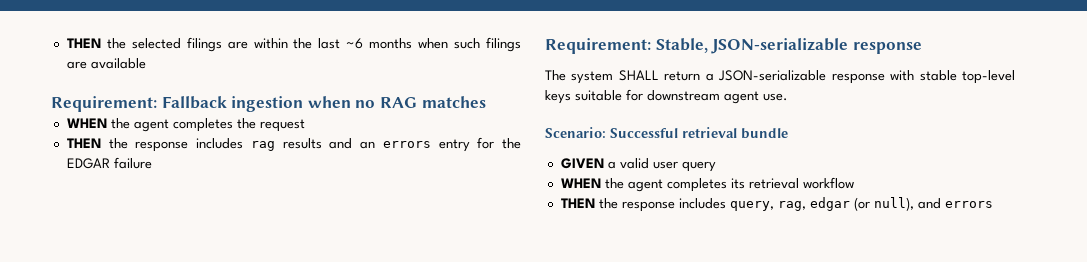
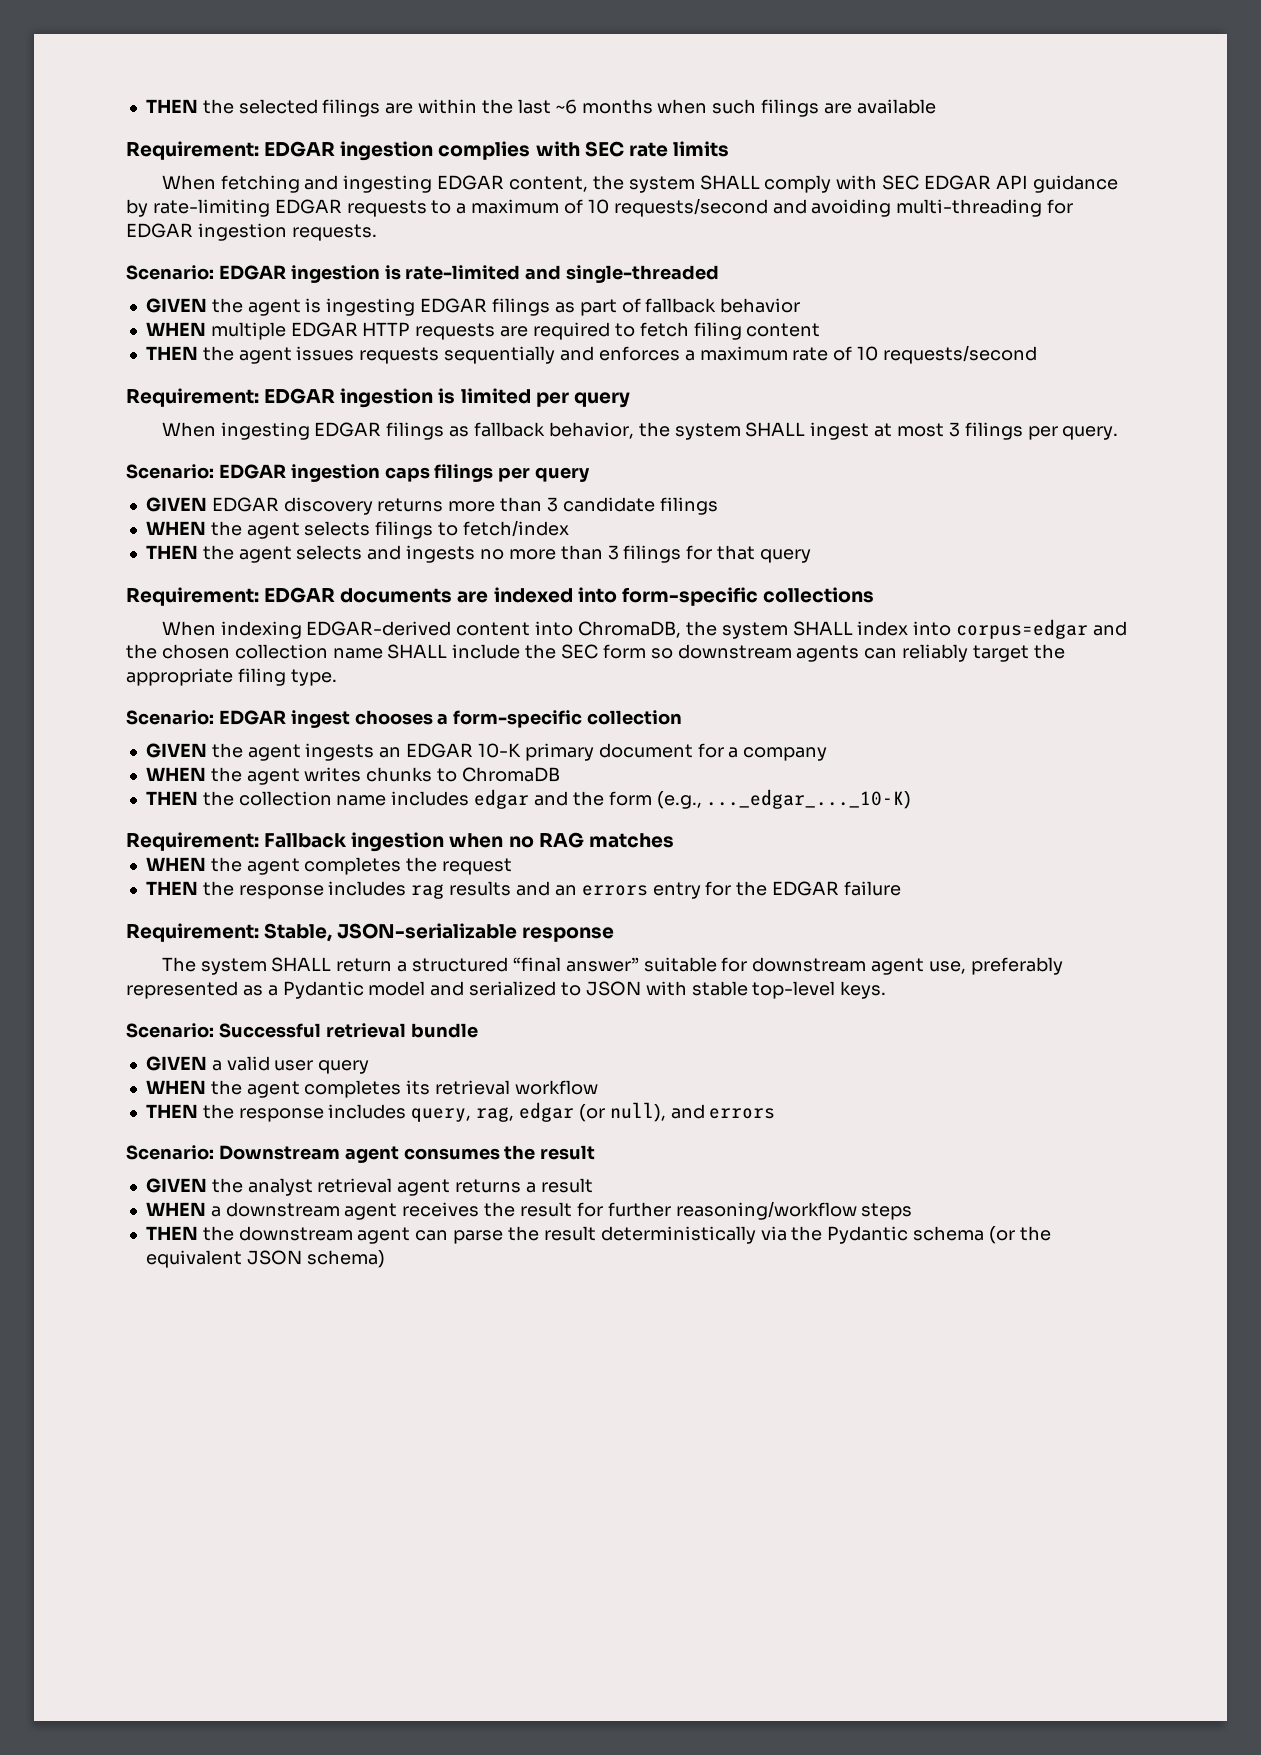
+ Requirement: EDGAR ingestion complies with SEC rate limits
+ When fetching and ingesting EDGAR content, the system SHALL comply with SEC EDGAR API guidance by rate-limiting EDGAR requests to a maximum of 10 requests/second and avoiding multi-threading for EDGAR ingestion requests.
+ Scenario: EDGAR ingestion is rate-limited and single-threaded
+ GIVEN the agent is ingesting EDGAR filings as part of fallback behavior
+ WHEN multiple EDGAR HTTP requests are required to fetch filing content
+ THEN the agent issues requests sequentially and enforces a maximum rate of 10 requests/second
+ Requirement: EDGAR ingestion is limited per query
+ When ingesting EDGAR filings as fallback behavior, the system SHALL ingest at most 3 filings per query.
+ Scenario: EDGAR ingestion caps filings per query
+ GIVEN EDGAR discovery returns more than 3 candidate filings
+ WHEN the agent selects filings to fetch/index
+ THEN the agent selects and ingests no more than 3 filings for that query
+ Requirement: EDGAR documents are indexed into form-specific collections
+ When indexing EDGAR-derived content into ChromaDB, the system SHALL index into corpus=edgar and the chosen collection name SHALL include the SEC form so downstream agents can reliably target the appropriate filing type.
+ Scenario: EDGAR ingest chooses a form-specific collection
+ GIVEN the agent ingests an EDGAR 10-K primary document for a company
+ WHEN the agent writes chunks to ChromaDB
+ THEN the collection name includes edgar and the form (e.g., ..._edgar_..._10-K)
- The system SHALL return a JSON-serializable response with stable top-level keys suitable for downstream agent use.
+ The system SHALL return a structured “final answer” suitable for downstream agent use, preferably represented as a Pydantic model and serialized to JSON with stable top-level keys.
+ Scenario: Downstream agent consumes the result
+ GIVEN the analyst retrieval agent returns a result
+ WHEN a downstream agent receives the result for further reasoning/workflow steps
+ THEN the downstream agent can parse the result deterministically via the Pydantic schema (or the equivalent JSON schema)

